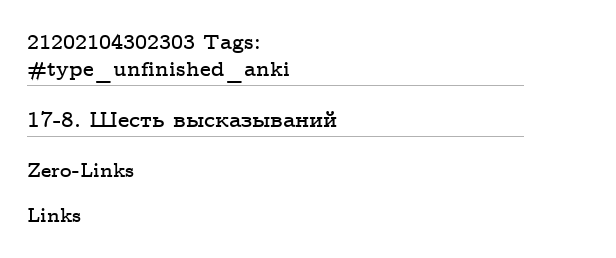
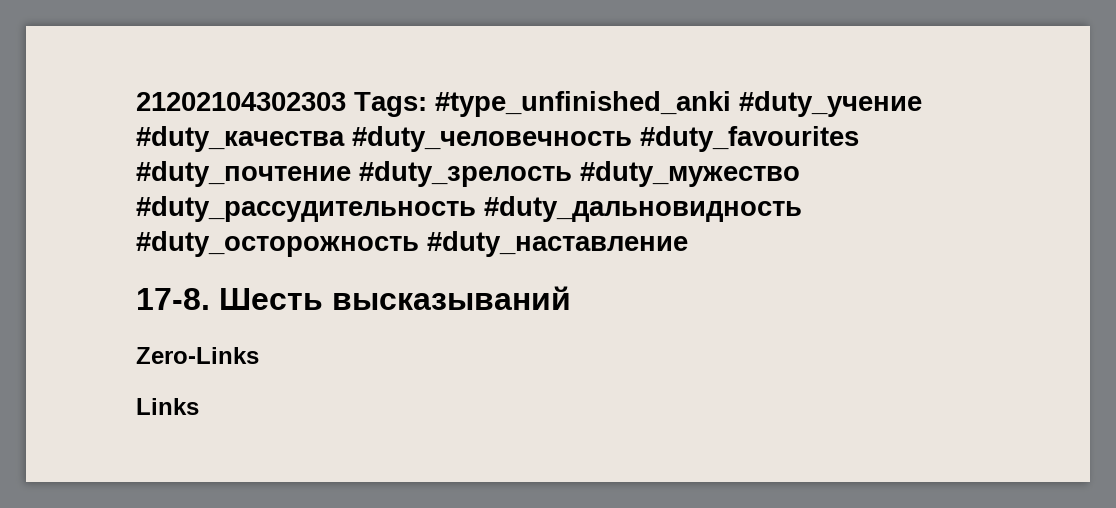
- 21202104302303 Tags: #type_unfinished_anki
+ 21202104302303 Tags: #type_unfinished_anki #duty_учение #duty_качества #duty_человечность #duty_favourites #duty_почтение #duty_зрелость #duty_мужество #duty_рассудительность #duty_дальновидность #duty_осторожность #duty_наставление

